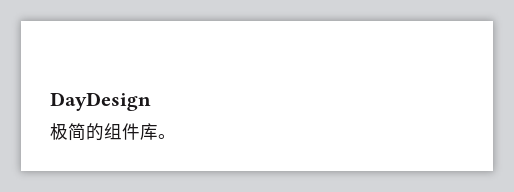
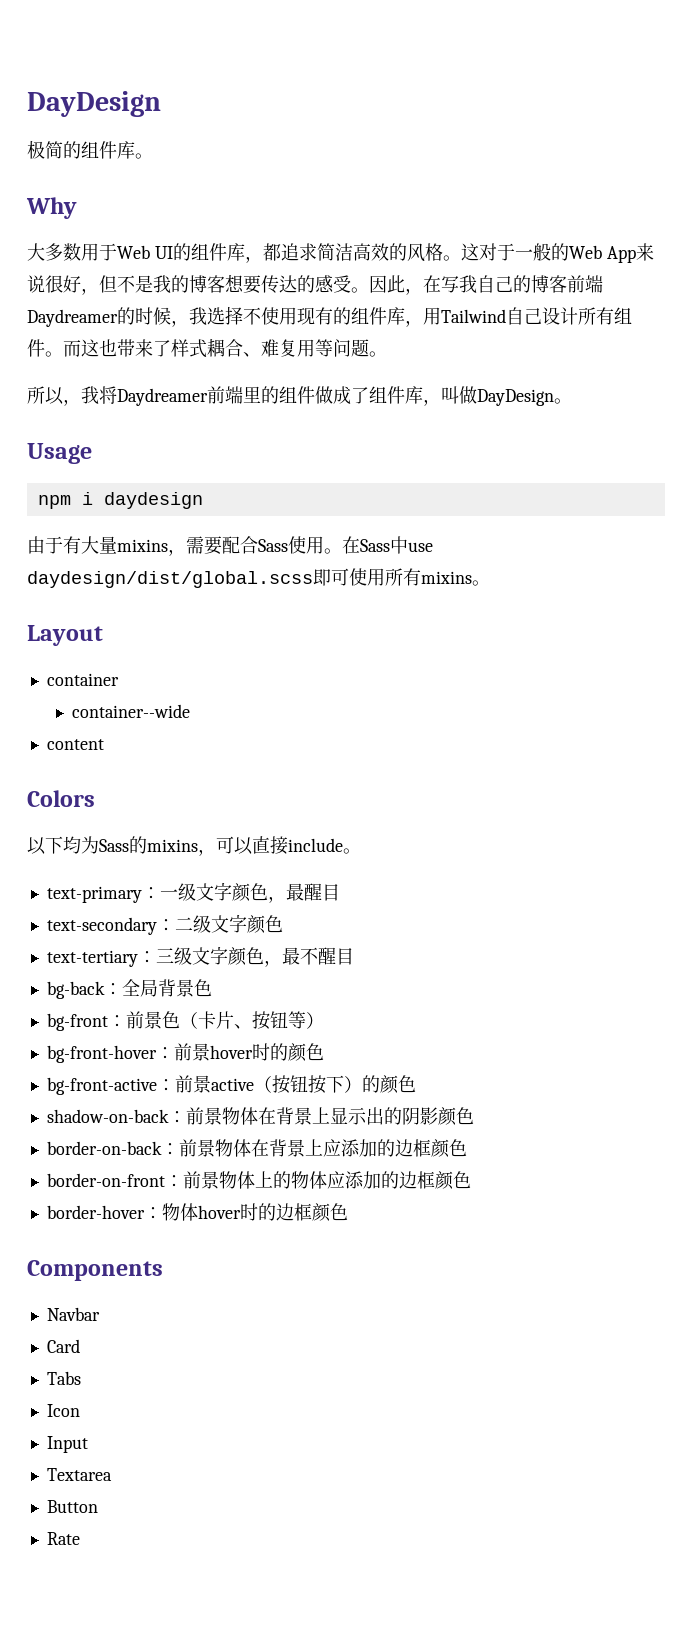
+ Why
+ 大多数用于Web UI的组件库，都追求简洁高效的风格。这对于一般的Web App来说很好，但不是我的博客想要传达的感受。因此，在写我自己的博客前端Daydreamer的时候，我选择不使用现有的组件库，用Tailwind自己设计所有组件。而这也带来了样式耦合、难复用等问题。
+ 所以，我将Daydreamer前端里的组件做成了组件库，叫做DayDesign。
+ Usage
+ npm i daydesign
+ 由于有大量mixins，需要配合Sass使用。在Sass中use daydesign/dist/global.scss即可使用所有mixins。
+ Layout
+ container
+ container--wide
+ content
+ Colors
+ 以下均为Sass的mixins，可以直接include。
+ text-primary：一级文字颜色，最醒目
+ text-secondary：二级文字颜色
+ text-tertiary：三级文字颜色，最不醒目
+ bg-back：全局背景色
+ bg-front：前景色（卡片、按钮等）
+ bg-front-hover：前景hover时的颜色
+ bg-front-active：前景active（按钮按下）的颜色
+ shadow-on-back：前景物体在背景上显示出的阴影颜色
+ border-on-back：前景物体在背景上应添加的边框颜色
+ border-on-front：前景物体上的物体应添加的边框颜色
+ border-hover：物体hover时的边框颜色
+ Components
+ Navbar
+ Card
+ Tabs
+ Icon
+ Input
+ Textarea
+ Button
+ Rate

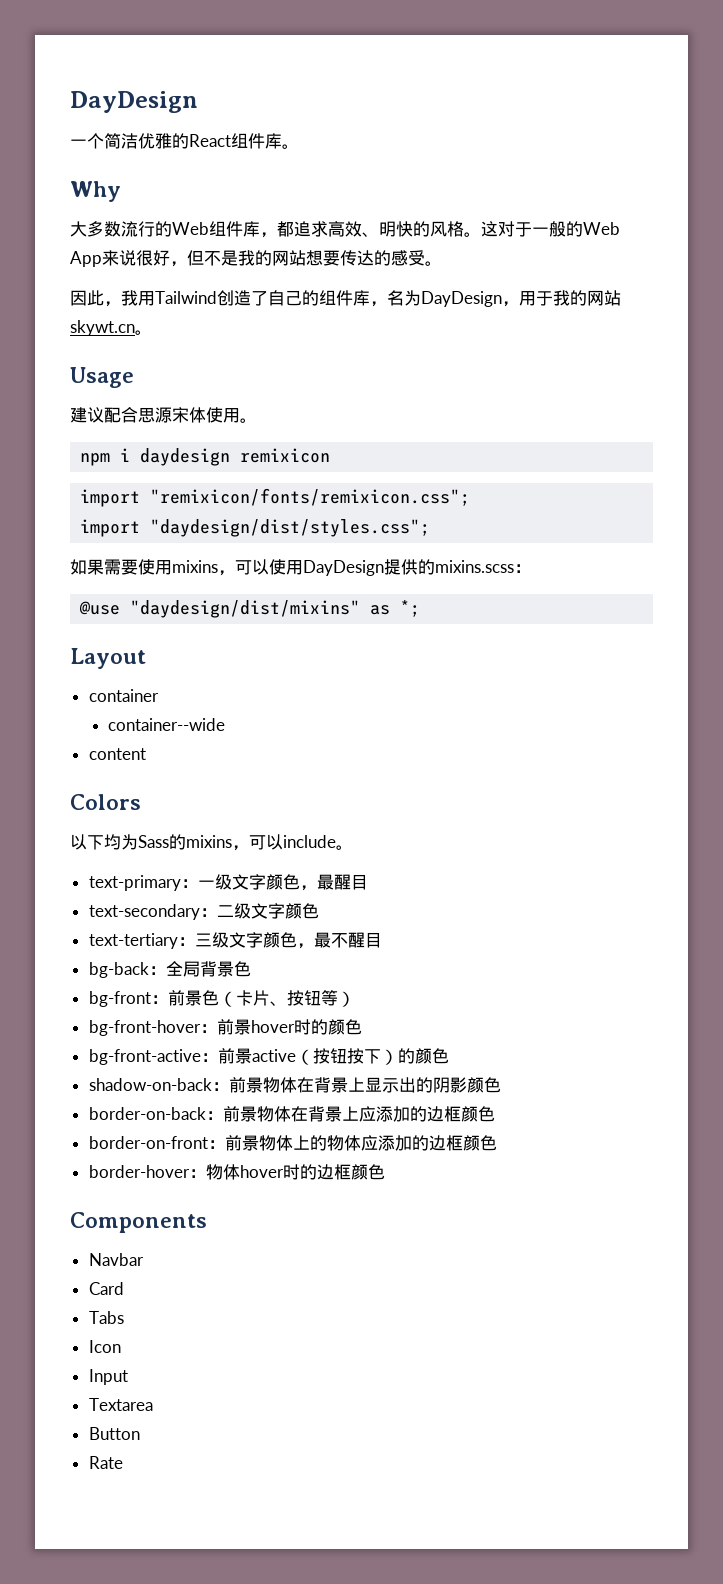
- 极简的组件库。
+ 一个简洁优雅的React组件库。
- 大多数用于Web UI的组件库，都追求简洁高效的风格。
+ 大多数流行的Web组件库，都追求高效、明快的风格。
- 这对于一般的Web App来说很好，但不是我的博客想要传达的感受。因此，在写我自己的博客前端Daydreamer的时候，我选择不使用现有的组件库，用Tailwind自己设计所有组件。而这也带来了样式耦合、难复用等问题。
- 所以，我将Daydreamer前端里的组件做成了组件库，叫做DayDesign。
+ 这对于一般的Web App来说很好，但不是我的网站想要传达的感受。
+ 因此，我用Tailwind创造了自己的组件库，名为DayDesign，用于我的网站skywt.cn。
  Usage
- npm i daydesign
- 由于有大量mixins，需要配合Sass使用。在Sass中use daydesign/dist/global.scss即可使用所有mixins。
+ 建议配合思源宋体使用。
+ npm i daydesign remixicon
+ import "remixicon/fonts/remixicon.css";
+ import "daydesign/dist/styles.css";
+ 如果需要使用mixins，可以使用DayDesign提供的mixins.scss：
+ @use "daydesign/dist/mixins" as *;
- 以下均为Sass的mixins，可以直接include。
+ 以下均为Sass的mixins，可以include。

